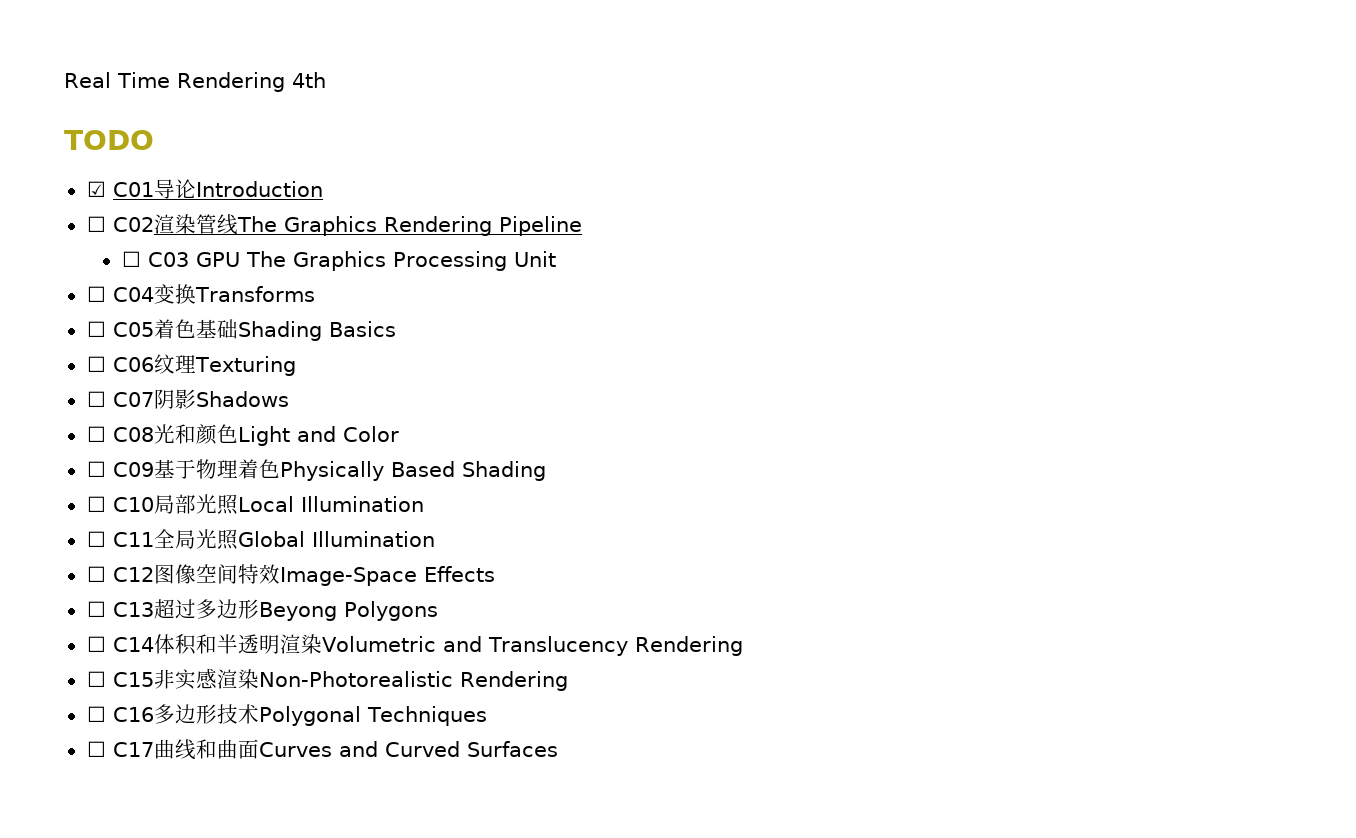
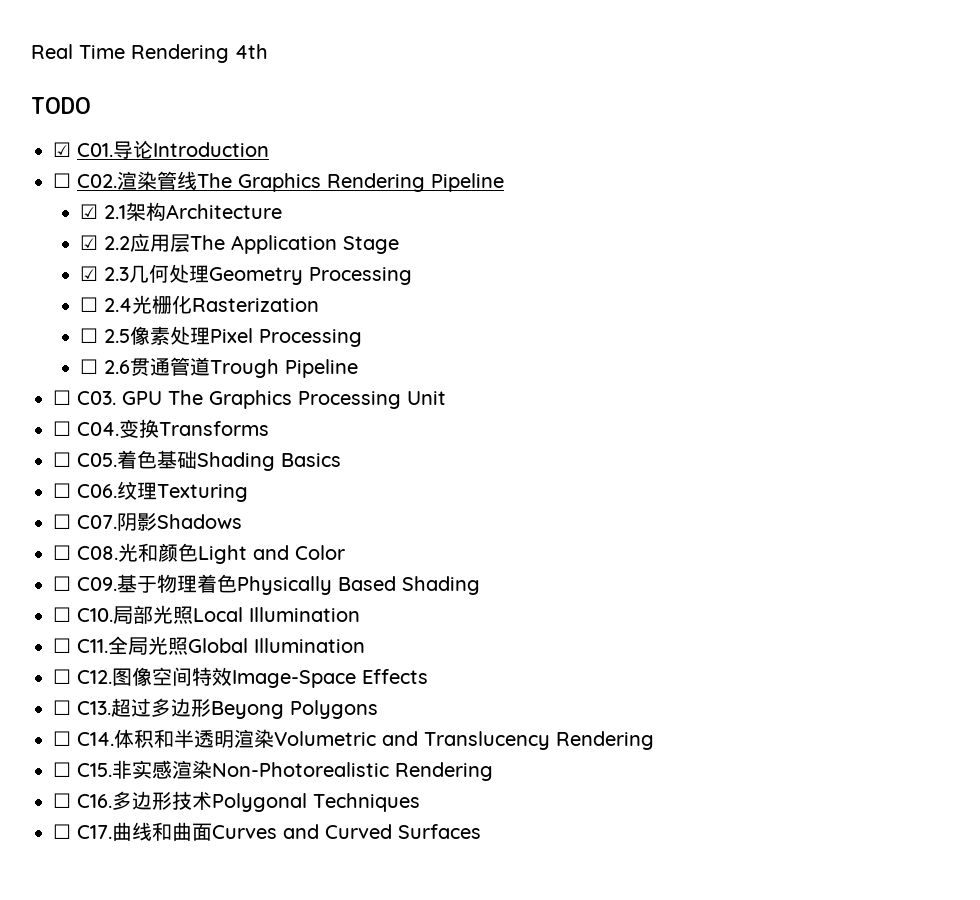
- ☑ C01导论Introduction
+ ☑ C01.导论Introduction
- ☐ C02渲染管线The Graphics Rendering Pipeline
+ ☐ C02.渲染管线The Graphics Rendering Pipeline
- ☐ C03 GPU The Graphics Processing Unit
+ ☑ 2.1架构Architecture
+ ☑ 2.2应用层The Application Stage
+ ☑ 2.3几何处理Geometry Processing
+ ☐ 2.4光栅化Rasterization
+ ☐ 2.5像素处理Pixel Processing
+ ☐ 2.6贯通管道Trough Pipeline
+ ☐ C03. GPU The Graphics Processing Unit
- ☐ C04变换Transforms
+ ☐ C04.变换Transforms
- ☐ C05着色基础Shading Basics
+ ☐ C05.着色基础Shading Basics
- ☐ C06纹理Texturing
+ ☐ C06.纹理Texturing
- ☐ C07阴影Shadows
+ ☐ C07.阴影Shadows
- ☐ C08光和颜色Light and Color
+ ☐ C08.光和颜色Light and Color
- ☐ C09基于物理着色Physically Based Shading
+ ☐ C09.基于物理着色Physically Based Shading
- ☐ C10局部光照Local Illumination
+ ☐ C10.局部光照Local Illumination
- ☐ C11全局光照Global Illumination
+ ☐ C11.全局光照Global Illumination
- ☐ C12图像空间特效Image-Space Effects
+ ☐ C12.图像空间特效Image-Space Effects
- ☐ C13超过多边形Beyong Polygons
+ ☐ C13.超过多边形Beyong Polygons
- ☐ C14体积和半透明渲染Volumetric and Translucency Rendering
+ ☐ C14.体积和半透明渲染Volumetric and Translucency Rendering
- ☐ C15非实感渲染Non-Photorealistic Rendering
+ ☐ C15.非实感渲染Non-Photorealistic Rendering
- ☐ C16多边形技术Polygonal Techniques
+ ☐ C16.多边形技术Polygonal Techniques
- ☐ C17曲线和曲面Curves and Curved Surfaces
+ ☐ C17.曲线和曲面Curves and Curved Surfaces

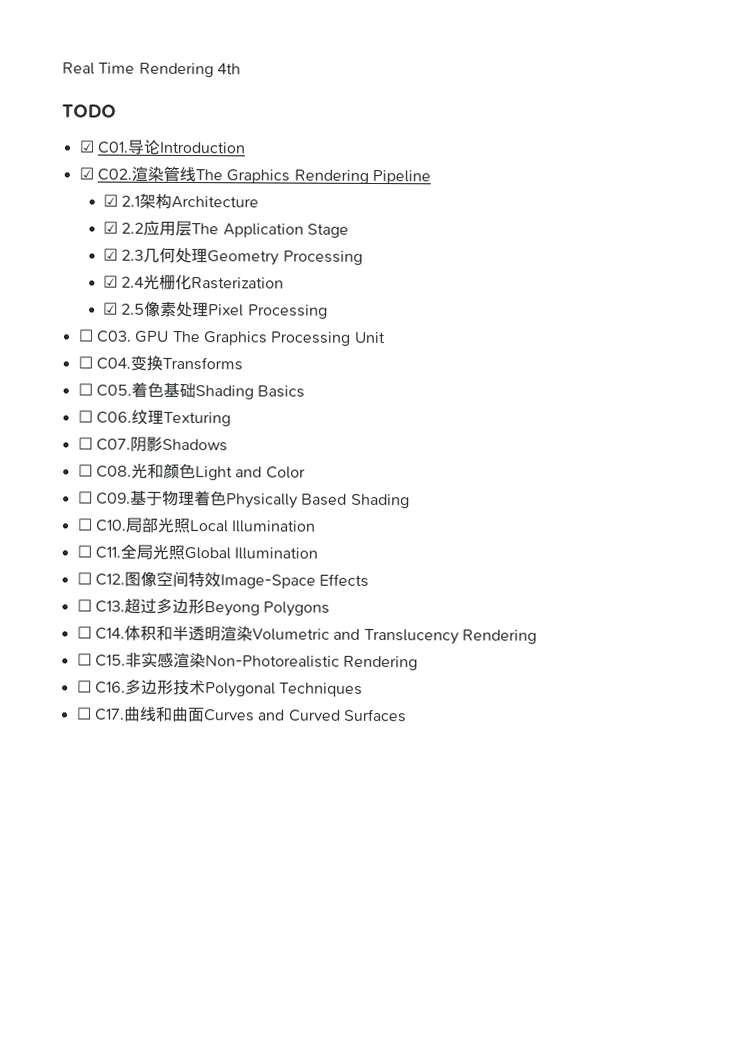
- ☐ C02.渲染管线The Graphics Rendering Pipeline
+ ☑ C02.渲染管线The Graphics Rendering Pipeline
- ☐ 2.4光栅化Rasterization
+ ☑ 2.4光栅化Rasterization
- ☐ 2.5像素处理Pixel Processing
+ ☑ 2.5像素处理Pixel Processing
- ☐ 2.6贯通管道Trough Pipeline

